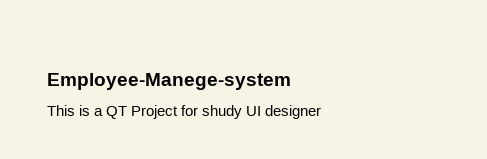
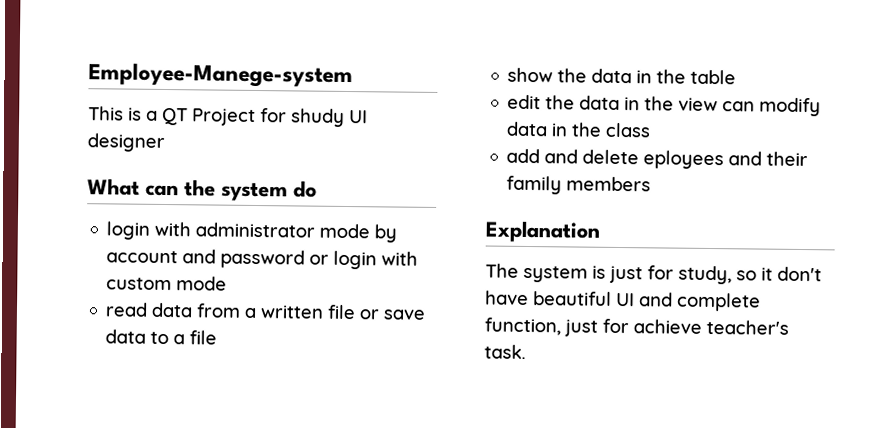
+ What can the system do
+ login with administrator mode by account and password or login with custom mode
+ read data from a written file or save data to a file
+ show the data in the table
+ edit the data in the view can modify data in the class
+ add and delete eployees and their family members
+ Explanation
+ The system is just for study, so it don't have beautiful UI and complete function, just for achieve teacher's task.

